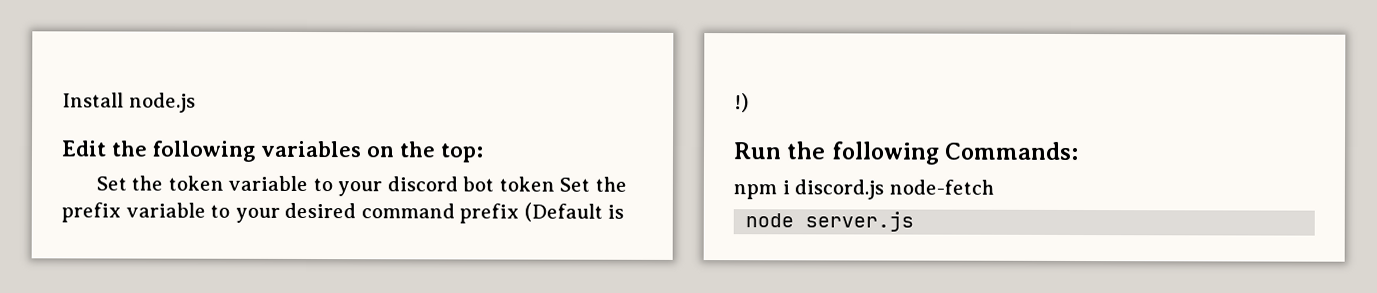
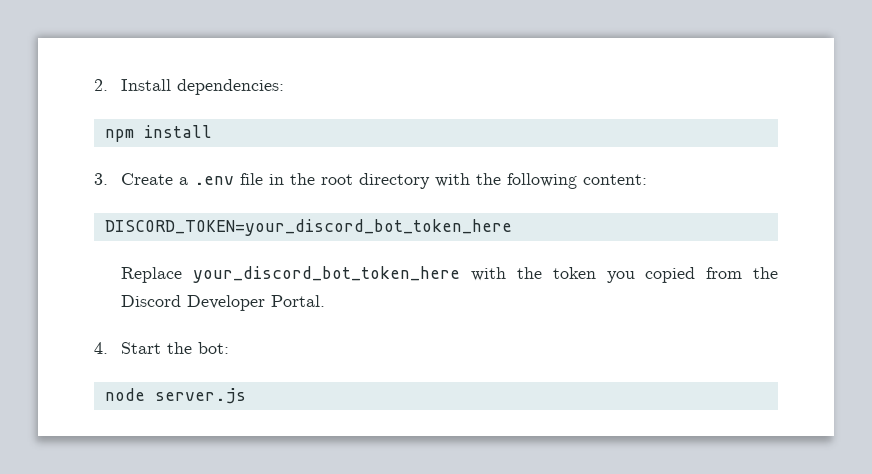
- Install node.js
- Edit the following variables on the top:
- Set the token variable to your discord bot token Set the prefix variable to your desired command prefix (Default is !)
- Run the following Commands:
- npm i discord.js node-fetch
+ 2. Install dependencies:
+ npm install
+ 3. Create a .env file in the root directory with the following content:
+ DISCORD_TOKEN=your_discord_bot_token_here
+ Replace your_discord_bot_token_here with the token you copied from the Discord Developer Portal.
+ 4. Start the bot:

